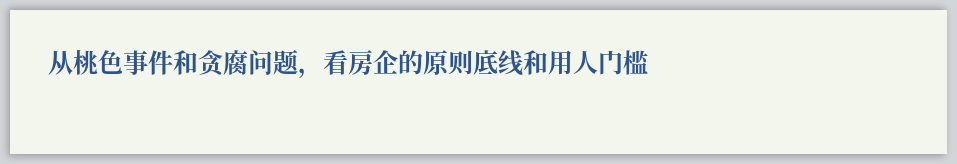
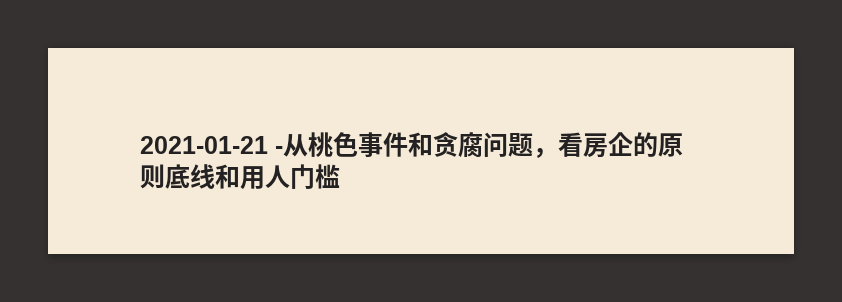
- 从桃色事件和贪腐问题，看房企的原则底线和用人门槛
+ 2021-01-21 -从桃色事件和贪腐问题，看房企的原则底线和用人门槛

